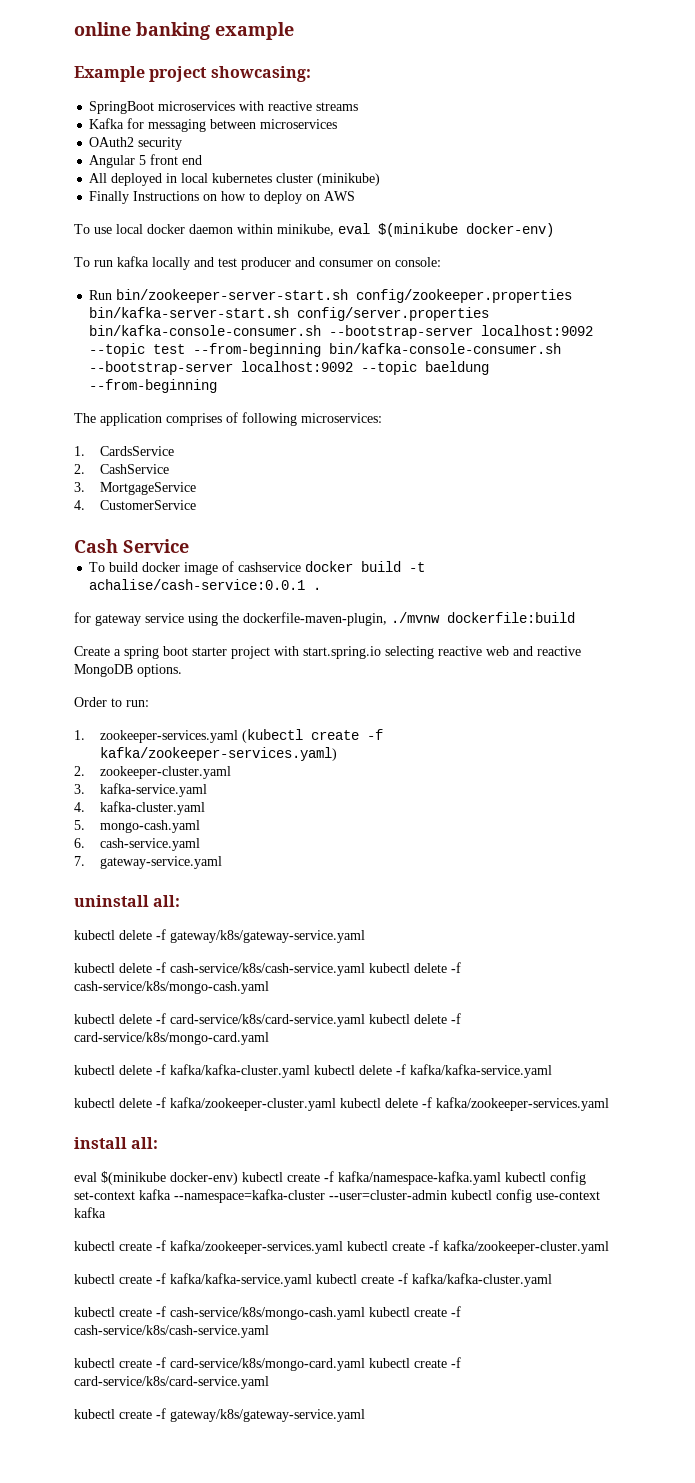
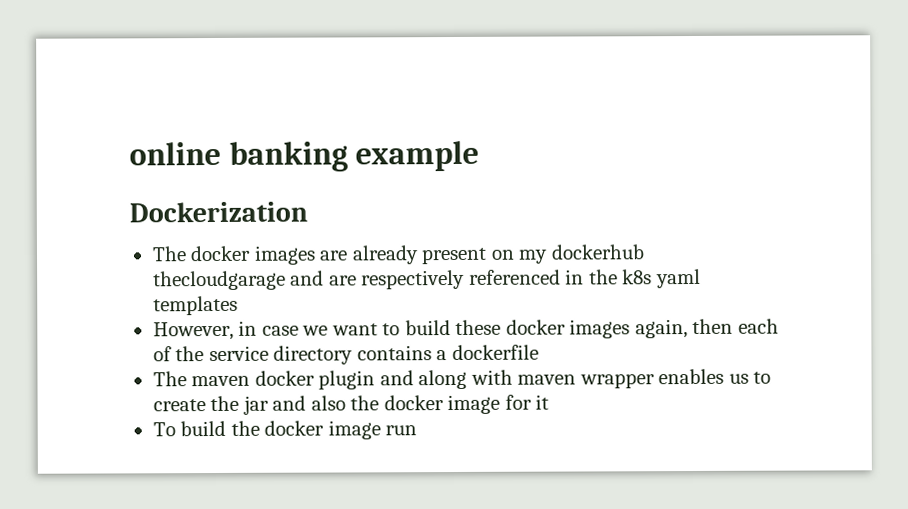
- Example project showcasing:
- SpringBoot microservices with reactive streams
- Kafka for messaging between microservices
- OAuth2 security
- Angular 5 front end
- All deployed in local kubernetes cluster (minikube)
- Finally Instructions on how to deploy on AWS
- To use local docker daemon within minikube, eval $(minikube docker-env)
- To run kafka locally and test producer and consumer on console:
- Run bin/zookeeper-server-start.sh config/zookeeper.properties bin/kafka-server-start.sh config/server.properties bin/kafka-console-consumer.sh --bootstrap-server localhost:9092 --topic test --from-beginning bin/kafka-console-consumer.sh --bootstrap-server localhost:9092 --topic baeldung --from-beginning
- The application comprises of following microservices:
- 1. CardsService
- 2. CashService
- 3. MortgageService
- 4. CustomerService
- Cash Service
+ Dockerization
+ The docker images are already present on my dockerhub thecloudgarage and are respectively referenced in the k8s yaml templates
+ However, in case we want to build these docker images again, then each of the service directory contains a dockerfile
+ The maven docker plugin and along with maven wrapper enables us to create the jar and also the docker image for it
- To build docker image of cashservice docker build -t achalise/cash-service:0.0.1 .
- for gateway service using the dockerfile-maven-plugin, ./mvnw dockerfile:build
- Create a spring boot starter project with start.spring.io selecting reactive web and reactive MongoDB options.
- Order to run:
- 1. zookeeper-services.yaml (kubectl create -f kafka/zookeeper-services.yaml)
- 2. zookeeper-cluster.yaml
- 3. kafka-service.yaml
- 4. kafka-cluster.yaml
- 5. mongo-cash.yaml
- 6. cash-service.yaml
- 7. gateway-service.yaml
- uninstall all:
- kubectl delete -f gateway/k8s/gateway-service.yaml
- kubectl delete -f cash-service/k8s/cash-service.yaml kubectl delete -f cash-service/k8s/mongo-cash.yaml
- kubectl delete -f card-service/k8s/card-service.yaml kubectl delete -f card-service/k8s/mongo-card.yaml
- kubectl delete -f kafka/kafka-cluster.yaml kubectl delete -f kafka/kafka-service.yaml
- kubectl delete -f kafka/zookeeper-cluster.yaml kubectl delete -f kafka/zookeeper-services.yaml
- install all:
- eval $(minikube docker-env) kubectl create -f kafka/namespace-kafka.yaml kubectl config set-context kafka --namespace=kafka-cluster --user=cluster-admin kubectl config use-context kafka
- kubectl create -f kafka/zookeeper-services.yaml kubectl create -f kafka/zookeeper-cluster.yaml
- kubectl create -f kafka/kafka-service.yaml kubectl create -f kafka/kafka-cluster.yaml
- kubectl create -f cash-service/k8s/mongo-cash.yaml kubectl create -f cash-service/k8s/cash-service.yaml
- kubectl create -f card-service/k8s/mongo-card.yaml kubectl create -f card-service/k8s/card-service.yaml
- kubectl create -f gateway/k8s/gateway-service.yaml
+ To build the docker image run

